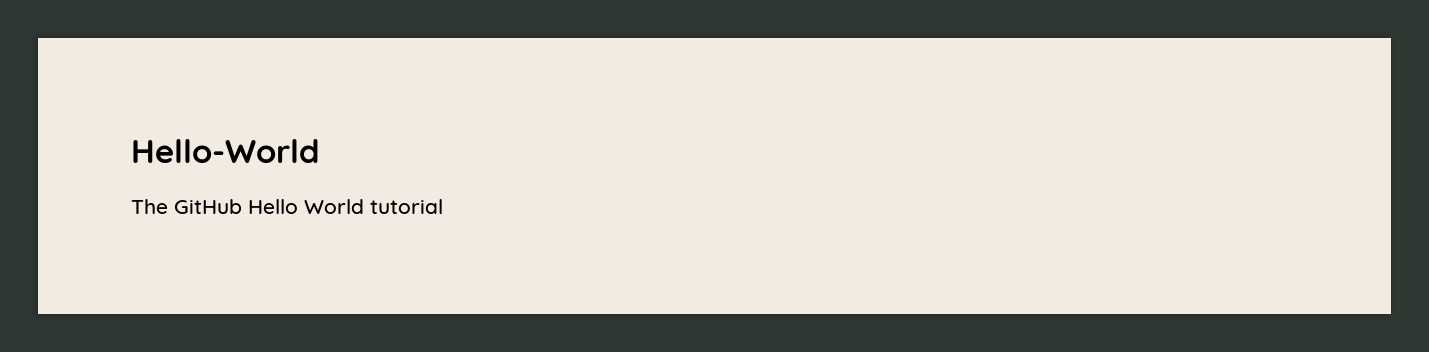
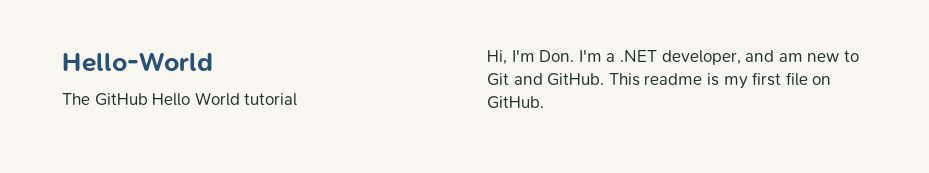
+ Hi, I'm Don. I'm a .NET developer, and am new to Git and GitHub. This readme is my first file on GitHub.

